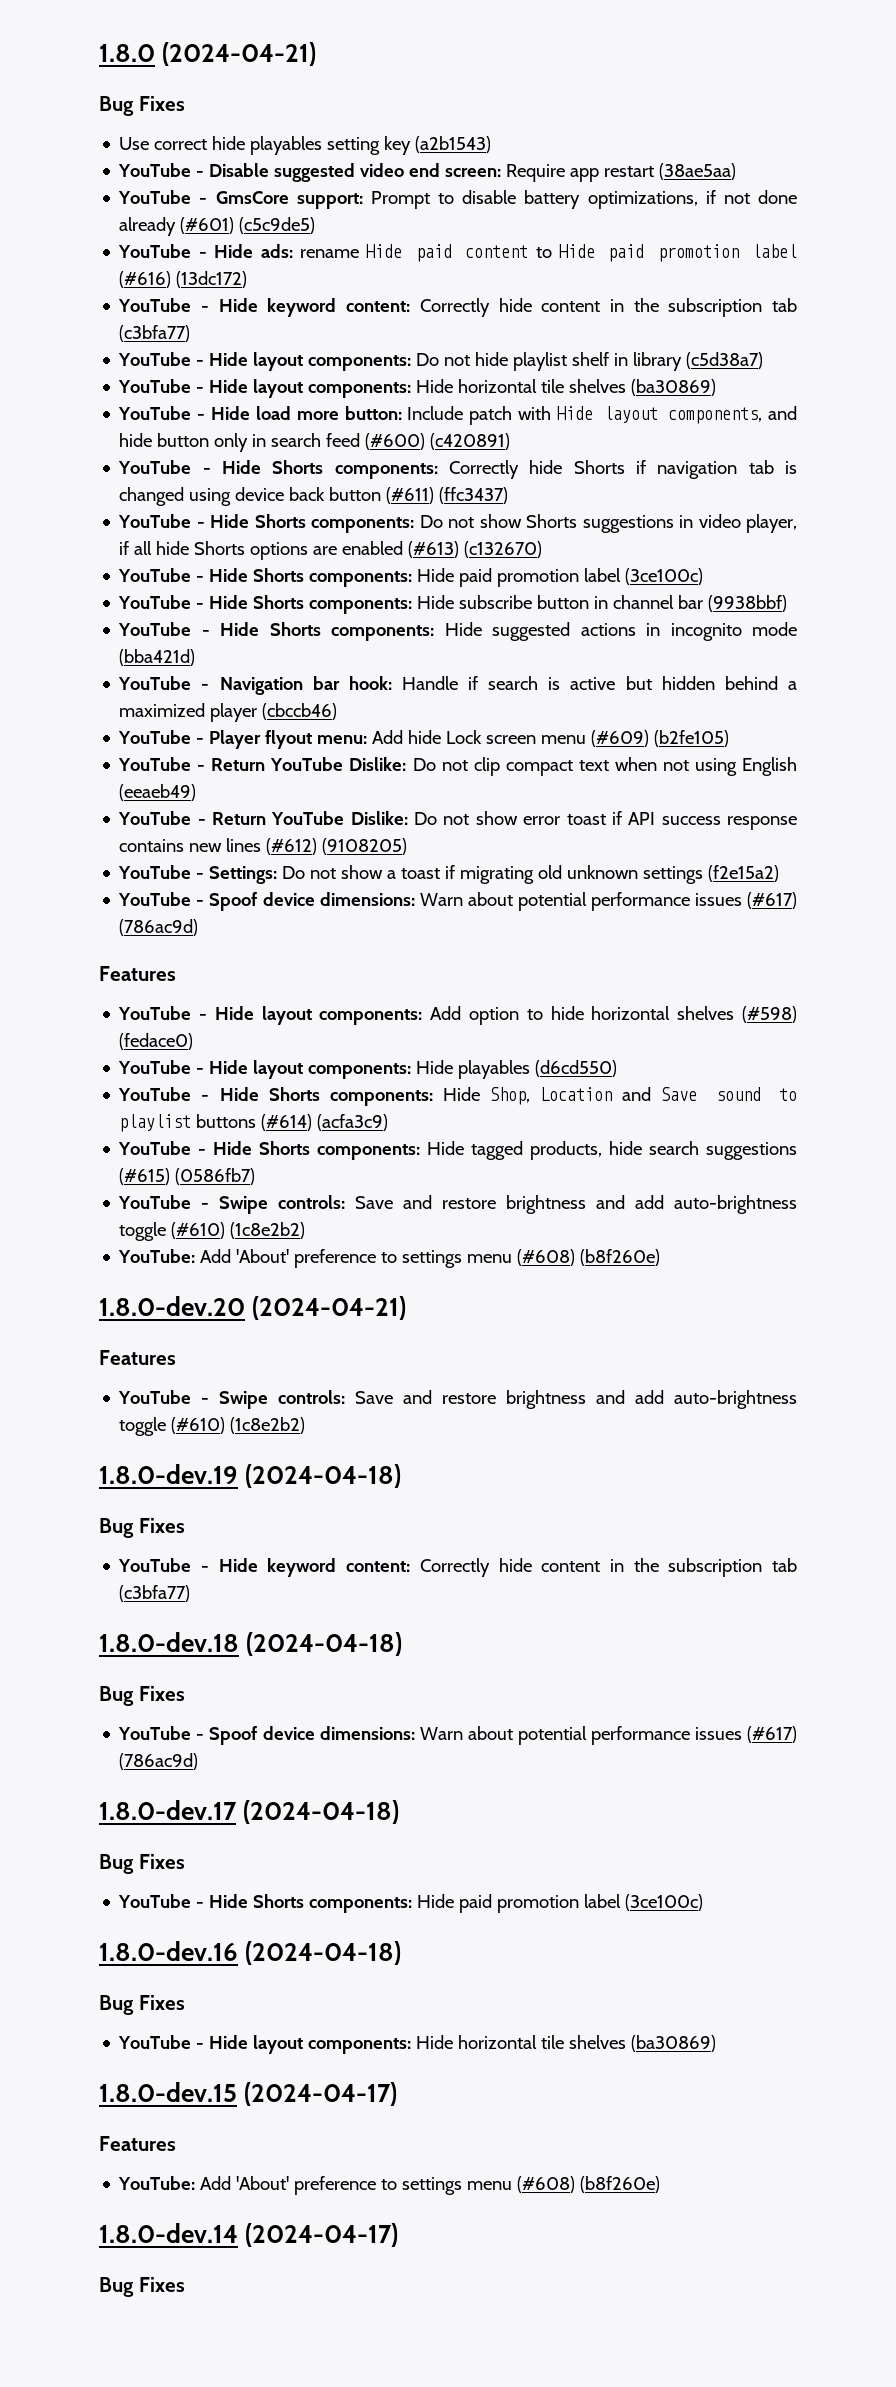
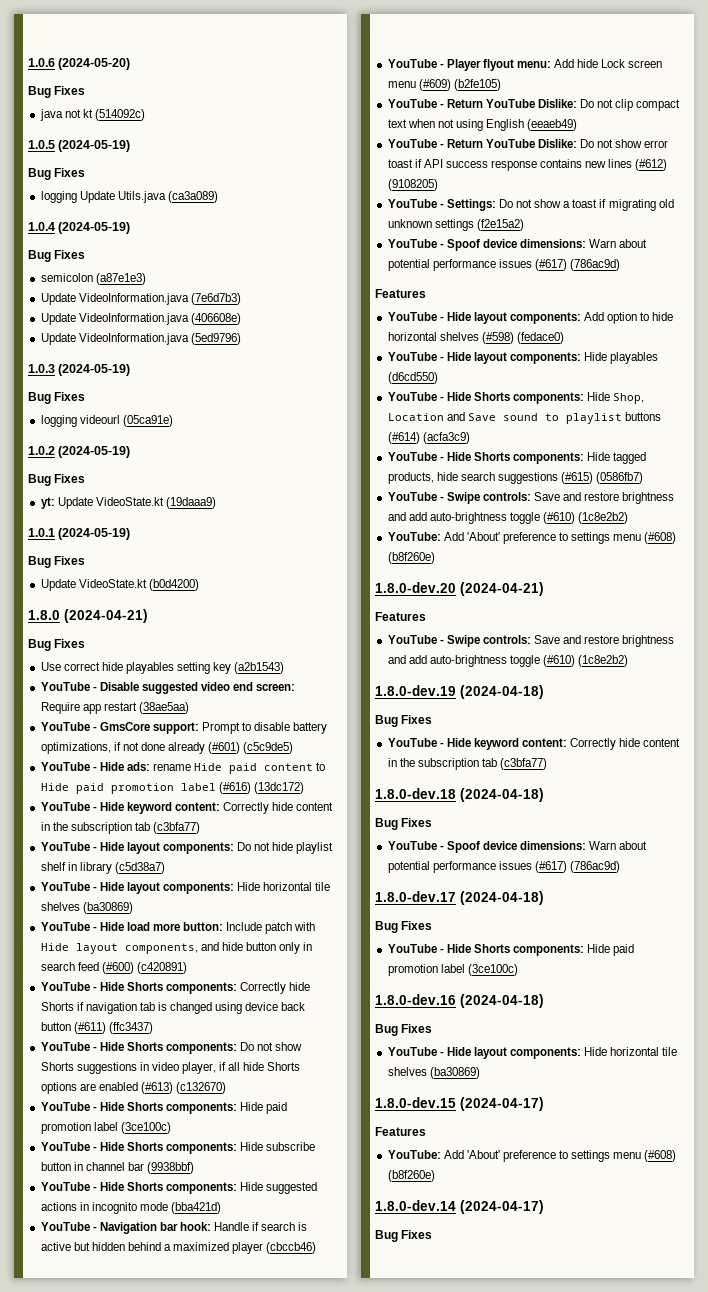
+ 1.0.6 (2024-05-20)
+ Bug Fixes
+ java not kt (514092c)
+ 1.0.5 (2024-05-19)
+ Bug Fixes
+ logging Update Utils.java (ca3a089)
+ 1.0.4 (2024-05-19)
+ Bug Fixes
+ semicolon (a87e1e3)
+ Update VideoInformation.java (7e6d7b3)
+ Update VideoInformation.java (406608e)
+ Update VideoInformation.java (5ed9796)
+ 1.0.3 (2024-05-19)
+ Bug Fixes
+ logging videourl (05ca91e)
+ 1.0.2 (2024-05-19)
+ Bug Fixes
+ yt: Update VideoState.kt (19daaa9)
+ 1.0.1 (2024-05-19)
+ Bug Fixes
+ Update VideoState.kt (b0d4200)

